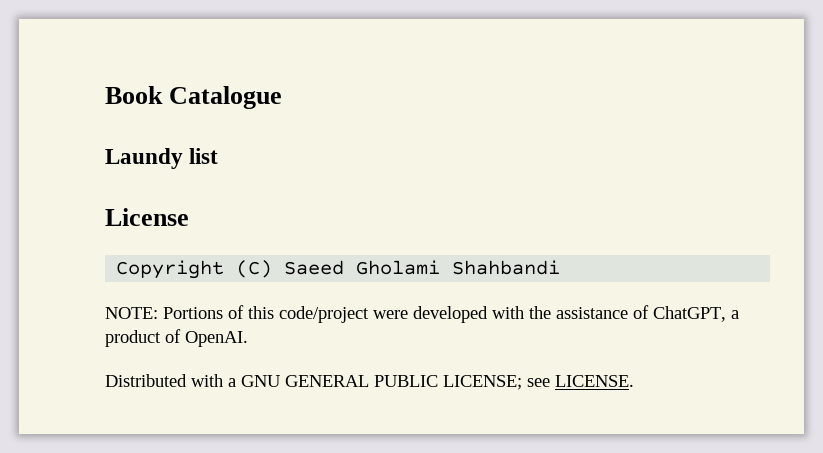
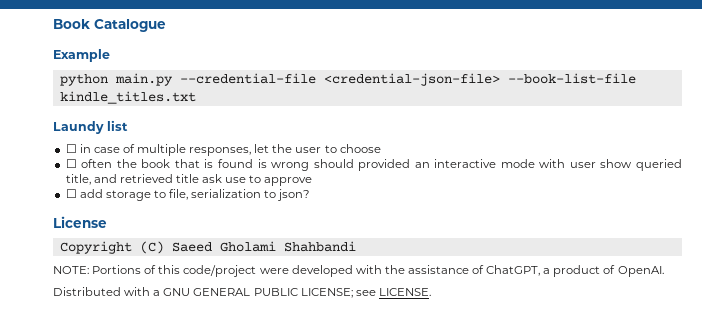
+ Example
+ python main.py --credential-file <credential-json-file> --book-list-file kindle_titles.txt
  Laundy list
+ ☐ in case of multiple responses, let the user to choose
+ ☐ often the book that is found is wrong should provided an interactive mode with user show queried title, and retrieved title ask use to approve
+ ☐ add storage to file, serialization to json?

